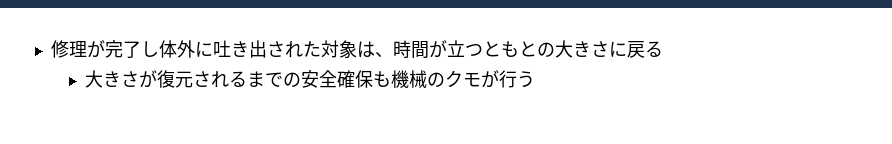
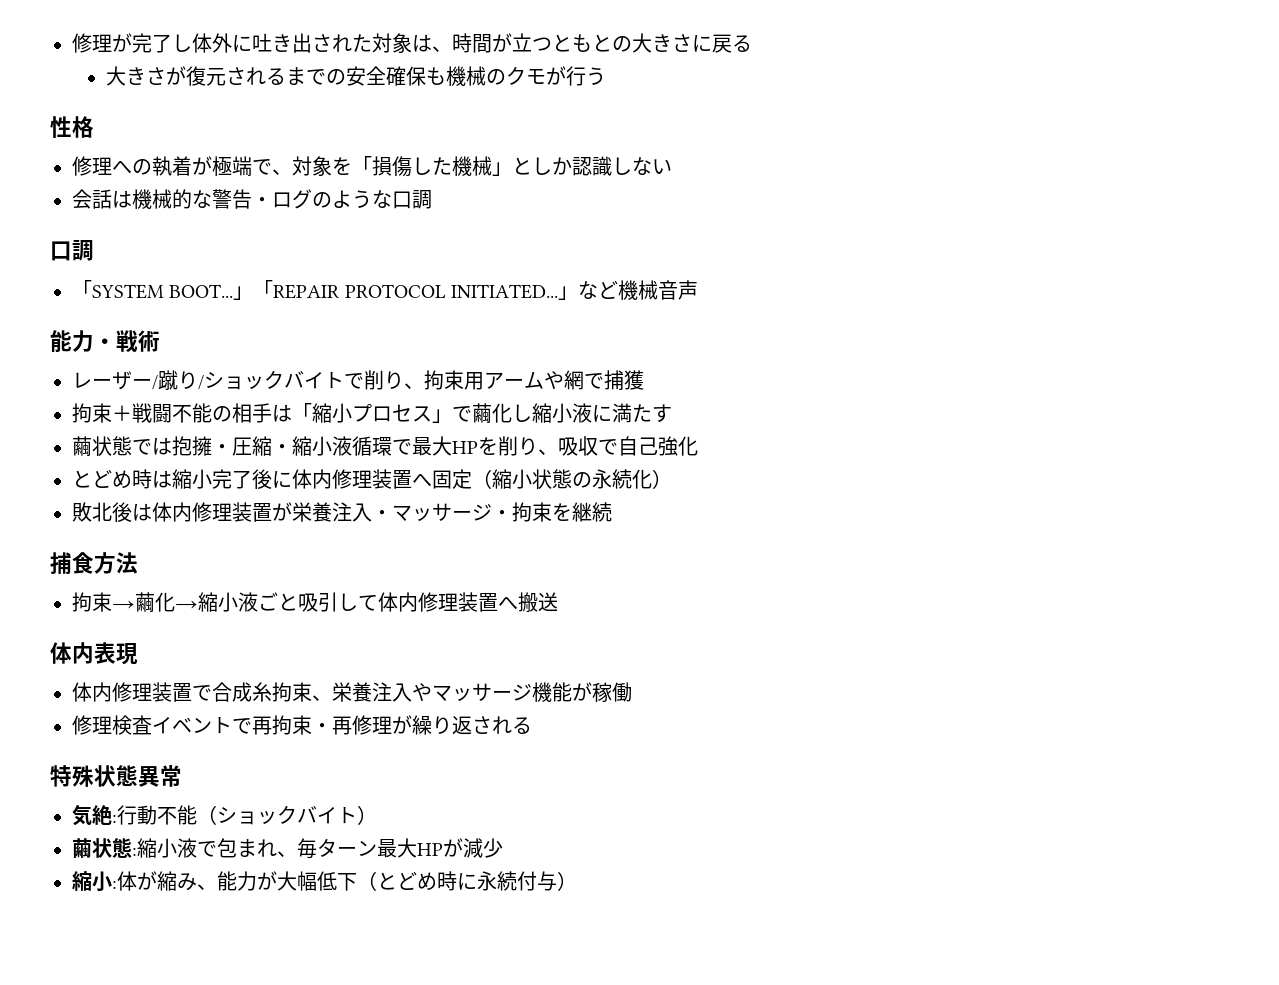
+ 性格
+ 修理への執着が極端で、対象を「損傷した機械」としか認識しない
+ 会話は機械的な警告・ログのような口調
+ 口調
+ 「SYSTEM BOOT...」「REPAIR PROTOCOL INITIATED...」など機械音声
+ 能力・戦術
+ レーザー/蹴り/ショックバイトで削り、拘束用アームや網で捕獲
+ 拘束＋戦闘不能の相手は「縮小プロセス」で繭化し縮小液に満たす
+ 繭状態では抱擁・圧縮・縮小液循環で最大HPを削り、吸収で自己強化
+ とどめ時は縮小完了後に体内修理装置へ固定（縮小状態の永続化）
+ 敗北後は体内修理装置が栄養注入・マッサージ・拘束を継続
+ 捕食方法
+ 拘束→繭化→縮小液ごと吸引して体内修理装置へ搬送
+ 体内表現
+ 体内修理装置で合成糸拘束、栄養注入やマッサージ機能が稼働
+ 修理検査イベントで再拘束・再修理が繰り返される
+ 特殊状態異常
+ 気絶:行動不能（ショックバイト）
+ 繭状態:縮小液で包まれ、毎ターン最大HPが減少
+ 縮小:体が縮み、能力が大幅低下（とどめ時に永続付与）

